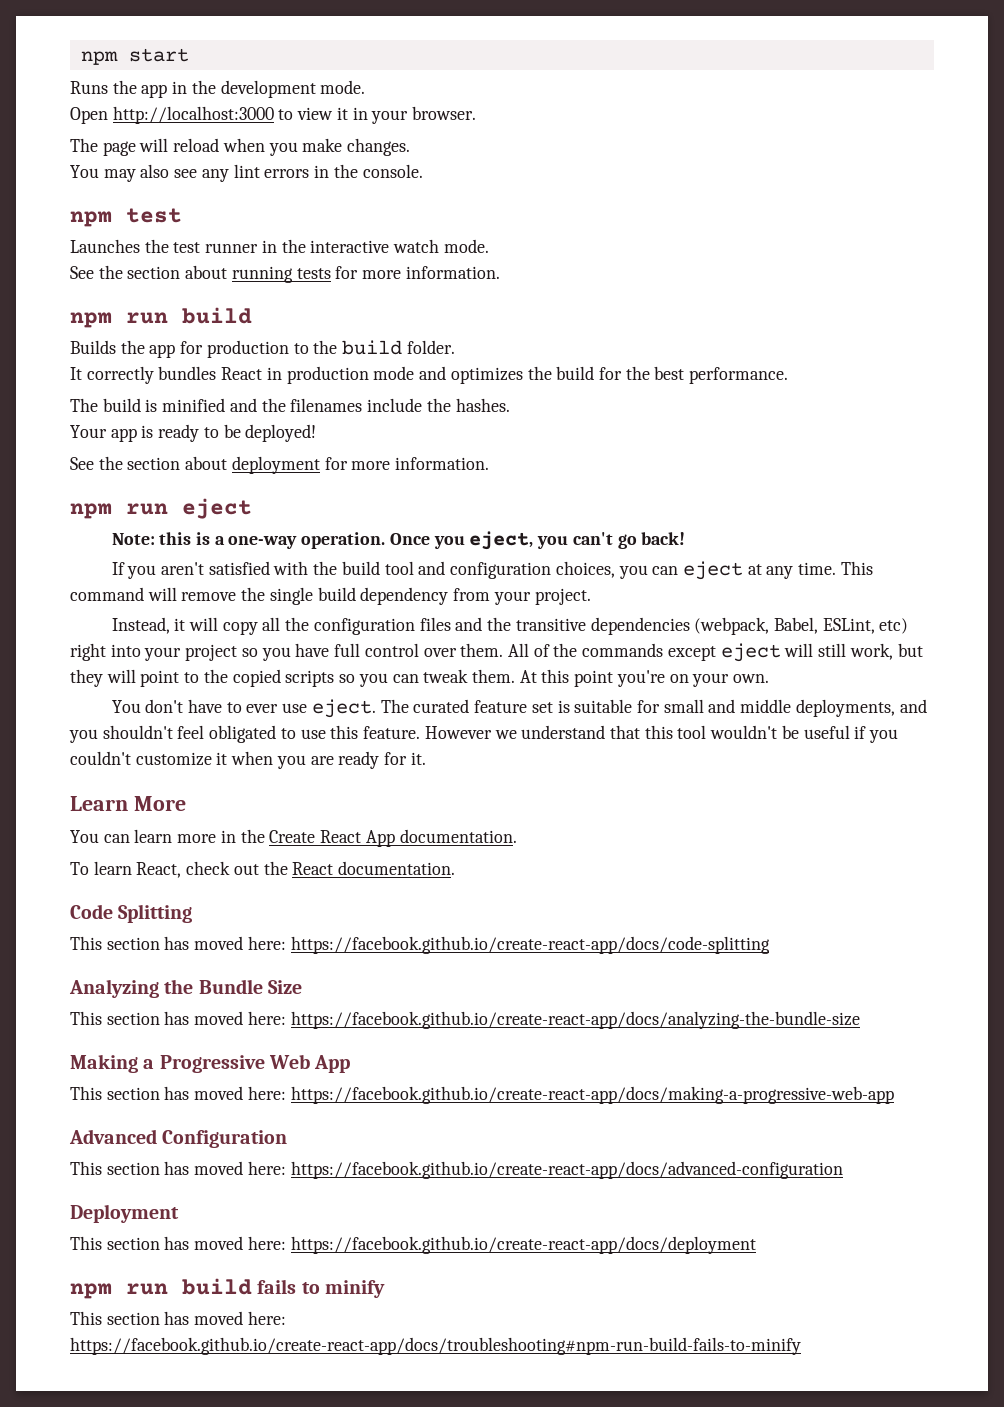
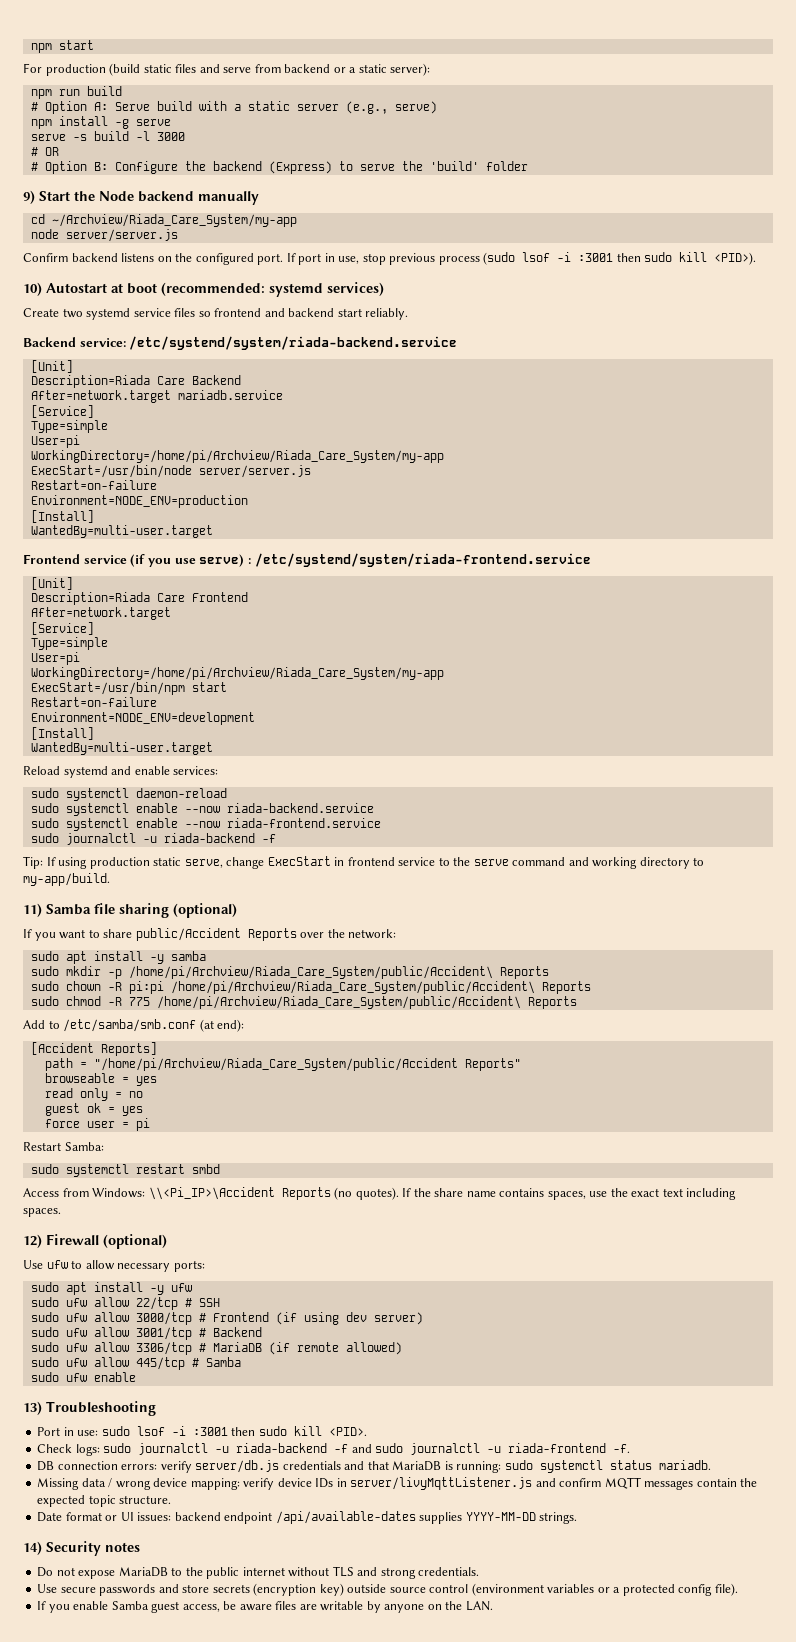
- Runs the app in the development mode.
- Open http://localhost:3000 to view it in your browser.
- The page will reload when you make changes.
- You may also see any lint errors in the console.
- npm test
- Launches the test runner in the interactive watch mode.
- See the section about running tests for more information.
+ For production (build static files and serve from backend or a static server):
  npm run build
- Builds the app for production to the build folder.
- It correctly bundles React in production mode and optimizes the build for the best performance.
- The build is minified and the filenames include the hashes.
- Your app is ready to be deployed!
- See the section about deployment for more information.
- npm run eject
- Note: this is a one-way operation. Once you eject, you can't go back!
- If you aren't satisfied with the build tool and configuration choices, you can eject at any time. This command will remove the single build dependency from your project.
- Instead, it will copy all the configuration files and the transitive dependencies (webpack, Babel, ESLint, etc) right into your project so you have full control over them. All of the commands except eject will still work, but they will point to the copied scripts so you can tweak them. At this point you're on your own.
- You don't have to ever use eject. The curated feature set is suitable for small and middle deployments, and you shouldn't feel obligated to use this feature. However we understand that this tool wouldn't be useful if you couldn't customize it when you are ready for it.
- Learn More
- You can learn more in the Create React App documentation.
- To learn React, check out the React documentation.
- Code Splitting
- This section has moved here: https://facebook.github.io/create-react-app/docs/code-splitting
- Analyzing the Bundle Size
- This section has moved here: https://facebook.github.io/create-react-app/docs/analyzing-the-bundle-size
- Making a Progressive Web App
- This section has moved here: https://facebook.github.io/create-react-app/docs/making-a-progressive-web-app
- Advanced Configuration
- This section has moved here: https://facebook.github.io/create-react-app/docs/advanced-configuration
- Deployment
- This section has moved here: https://facebook.github.io/create-react-app/docs/deployment
- npm run build fails to minify
- This section has moved here: https://facebook.github.io/create-react-app/docs/troubleshooting#npm-run-build-fails-to-minify
+ # Option A: Serve build with a static server (e.g., serve)
+ npm install -g serve
+ serve -s build -l 3000
+ # OR
+ # Option B: Configure the backend (Express) to serve the 'build' folder
+ 9) Start the Node backend manually
+ cd ~/Archview/Riada_Care_System/my-app
+ node server/server.js
+ Confirm backend listens on the configured port. If port in use, stop previous process (sudo lsof -i :3001 then sudo kill <PID>).
+ 10) Autostart at boot (recommended: systemd services)
+ Create two systemd service files so frontend and backend start reliably.
+ Backend service: /etc/systemd/system/riada-backend.service
+ [Unit]
+ Description=Riada Care Backend
+ After=network.target mariadb.service
+ [Service]
+ Type=simple
+ User=pi
+ WorkingDirectory=/home/pi/Archview/Riada_Care_System/my-app
+ ExecStart=/usr/bin/node server/server.js
+ Restart=on-failure
+ Environment=NODE_ENV=production
+ [Install]
+ WantedBy=multi-user.target
+ Frontend service (if you use serve) : /etc/systemd/system/riada-frontend.service
+ [Unit]
+ Description=Riada Care Frontend
+ After=network.target
+ [Service]
+ Type=simple
+ User=pi
+ WorkingDirectory=/home/pi/Archview/Riada_Care_System/my-app
+ ExecStart=/usr/bin/npm start
+ Restart=on-failure
+ Environment=NODE_ENV=development
+ [Install]
+ WantedBy=multi-user.target
+ Reload systemd and enable services:
+ sudo systemctl daemon-reload
+ sudo systemctl enable --now riada-backend.service
+ sudo systemctl enable --now riada-frontend.service
+ sudo journalctl -u riada-backend -f
+ Tip: If using production static serve, change ExecStart in frontend service to the serve command and working directory to my-app/build.
+ 11) Samba file sharing (optional)
+ If you want to share public/Accident Reports over the network:
+ sudo apt install -y samba
+ sudo mkdir -p /home/pi/Archview/Riada_Care_System/public/Accident\ Reports
+ sudo chown -R pi:pi /home/pi/Archview/Riada_Care_System/public/Accident\ Reports
+ sudo chmod -R 775 /home/pi/Archview/Riada_Care_System/public/Accident\ Reports
+ Add to /etc/samba/smb.conf (at end):
+ [Accident Reports]
+ path = "/home/pi/Archview/Riada_Care_System/public/Accident Reports"
+ browseable = yes
+ read only = no
+ guest ok = yes
+ force user = pi
+ Restart Samba:
+ sudo systemctl restart smbd
+ Access from Windows: \\<Pi_IP>\Accident Reports (no quotes). If the share name contains spaces, use the exact text including spaces.
+ 12) Firewall (optional)
+ Use ufw to allow necessary ports:
+ sudo apt install -y ufw
+ sudo ufw allow 22/tcp # SSH
+ sudo ufw allow 3000/tcp # Frontend (if using dev server)
+ sudo ufw allow 3001/tcp # Backend
+ sudo ufw allow 3306/tcp # MariaDB (if remote allowed)
+ sudo ufw allow 445/tcp # Samba
+ sudo ufw enable
+ 13) Troubleshooting
+ Port in use: sudo lsof -i :3001 then sudo kill <PID>.
+ Check logs: sudo journalctl -u riada-backend -f and sudo journalctl -u riada-frontend -f.
+ DB connection errors: verify server/db.js credentials and that MariaDB is running: sudo systemctl status mariadb.
+ Missing data / wrong device mapping: verify device IDs in server/livyMqttListener.js and confirm MQTT messages contain the expected topic structure.
+ Date format or UI issues: backend endpoint /api/available-dates supplies YYYY-MM-DD strings.
+ 14) Security notes
+ Do not expose MariaDB to the public internet without TLS and strong credentials.
+ Use secure passwords and store secrets (encryption key) outside source control (environment variables or a protected config file).
+ If you enable Samba guest access, be aware files are writable by anyone on the LAN.

